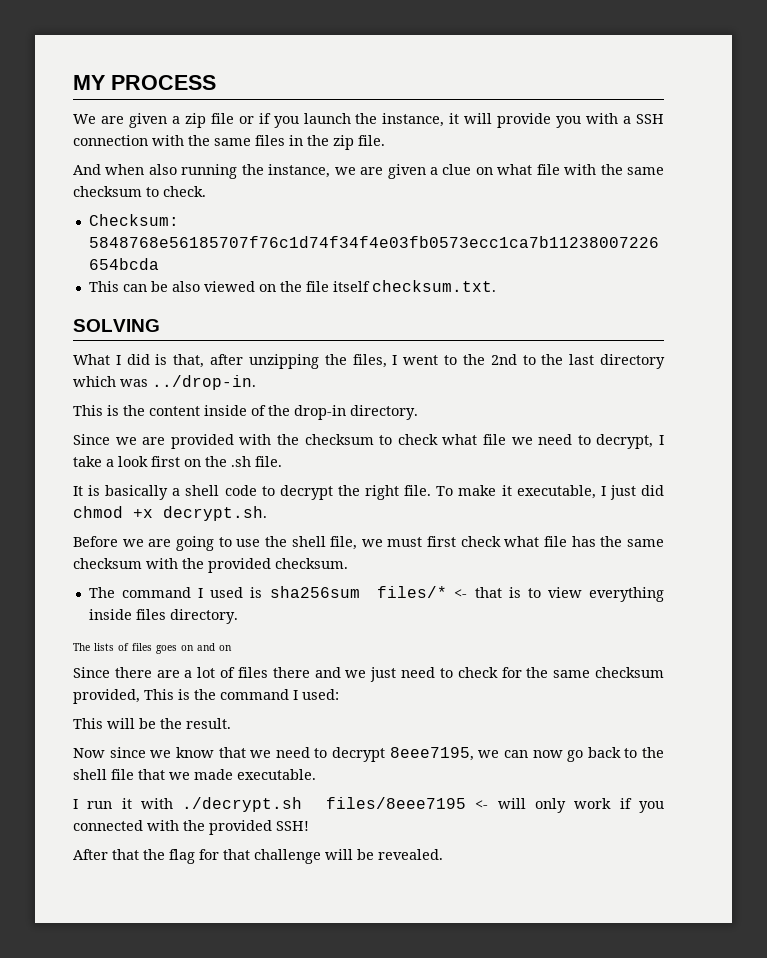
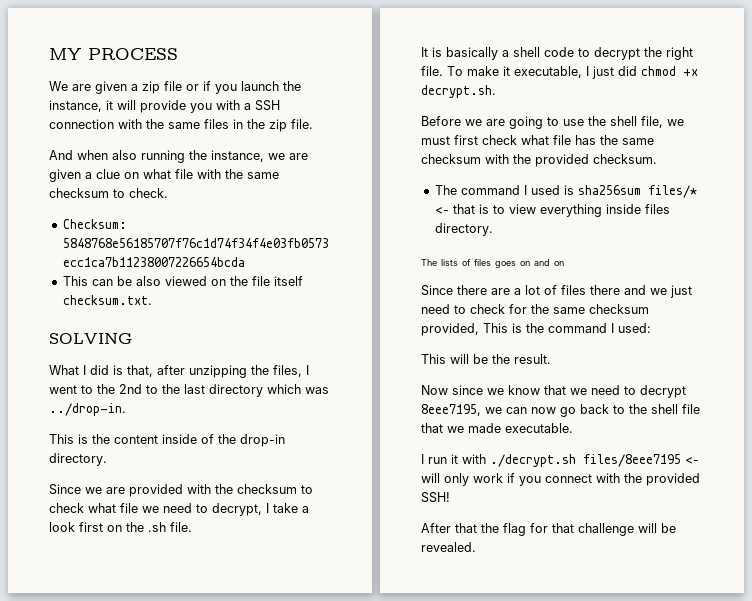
- I run it with ./decrypt.sh files/8eee7195 <- will only work if you connected with the provided SSH!
+ I run it with ./decrypt.sh files/8eee7195 <- will only work if you connect with the provided SSH!

